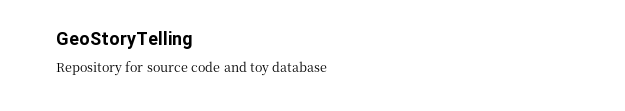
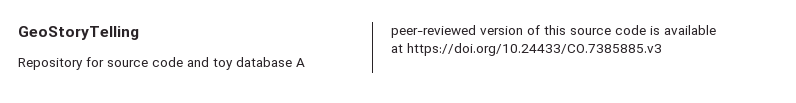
- Repository for source code and toy database
+ Repository for source code and toy database A peer-reviewed version of this source code is available at https://doi.org/10.24433/CO.7385885.v3

